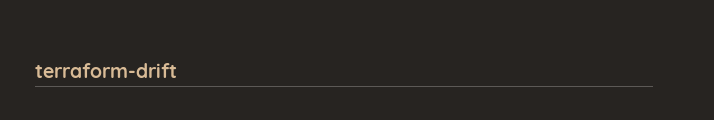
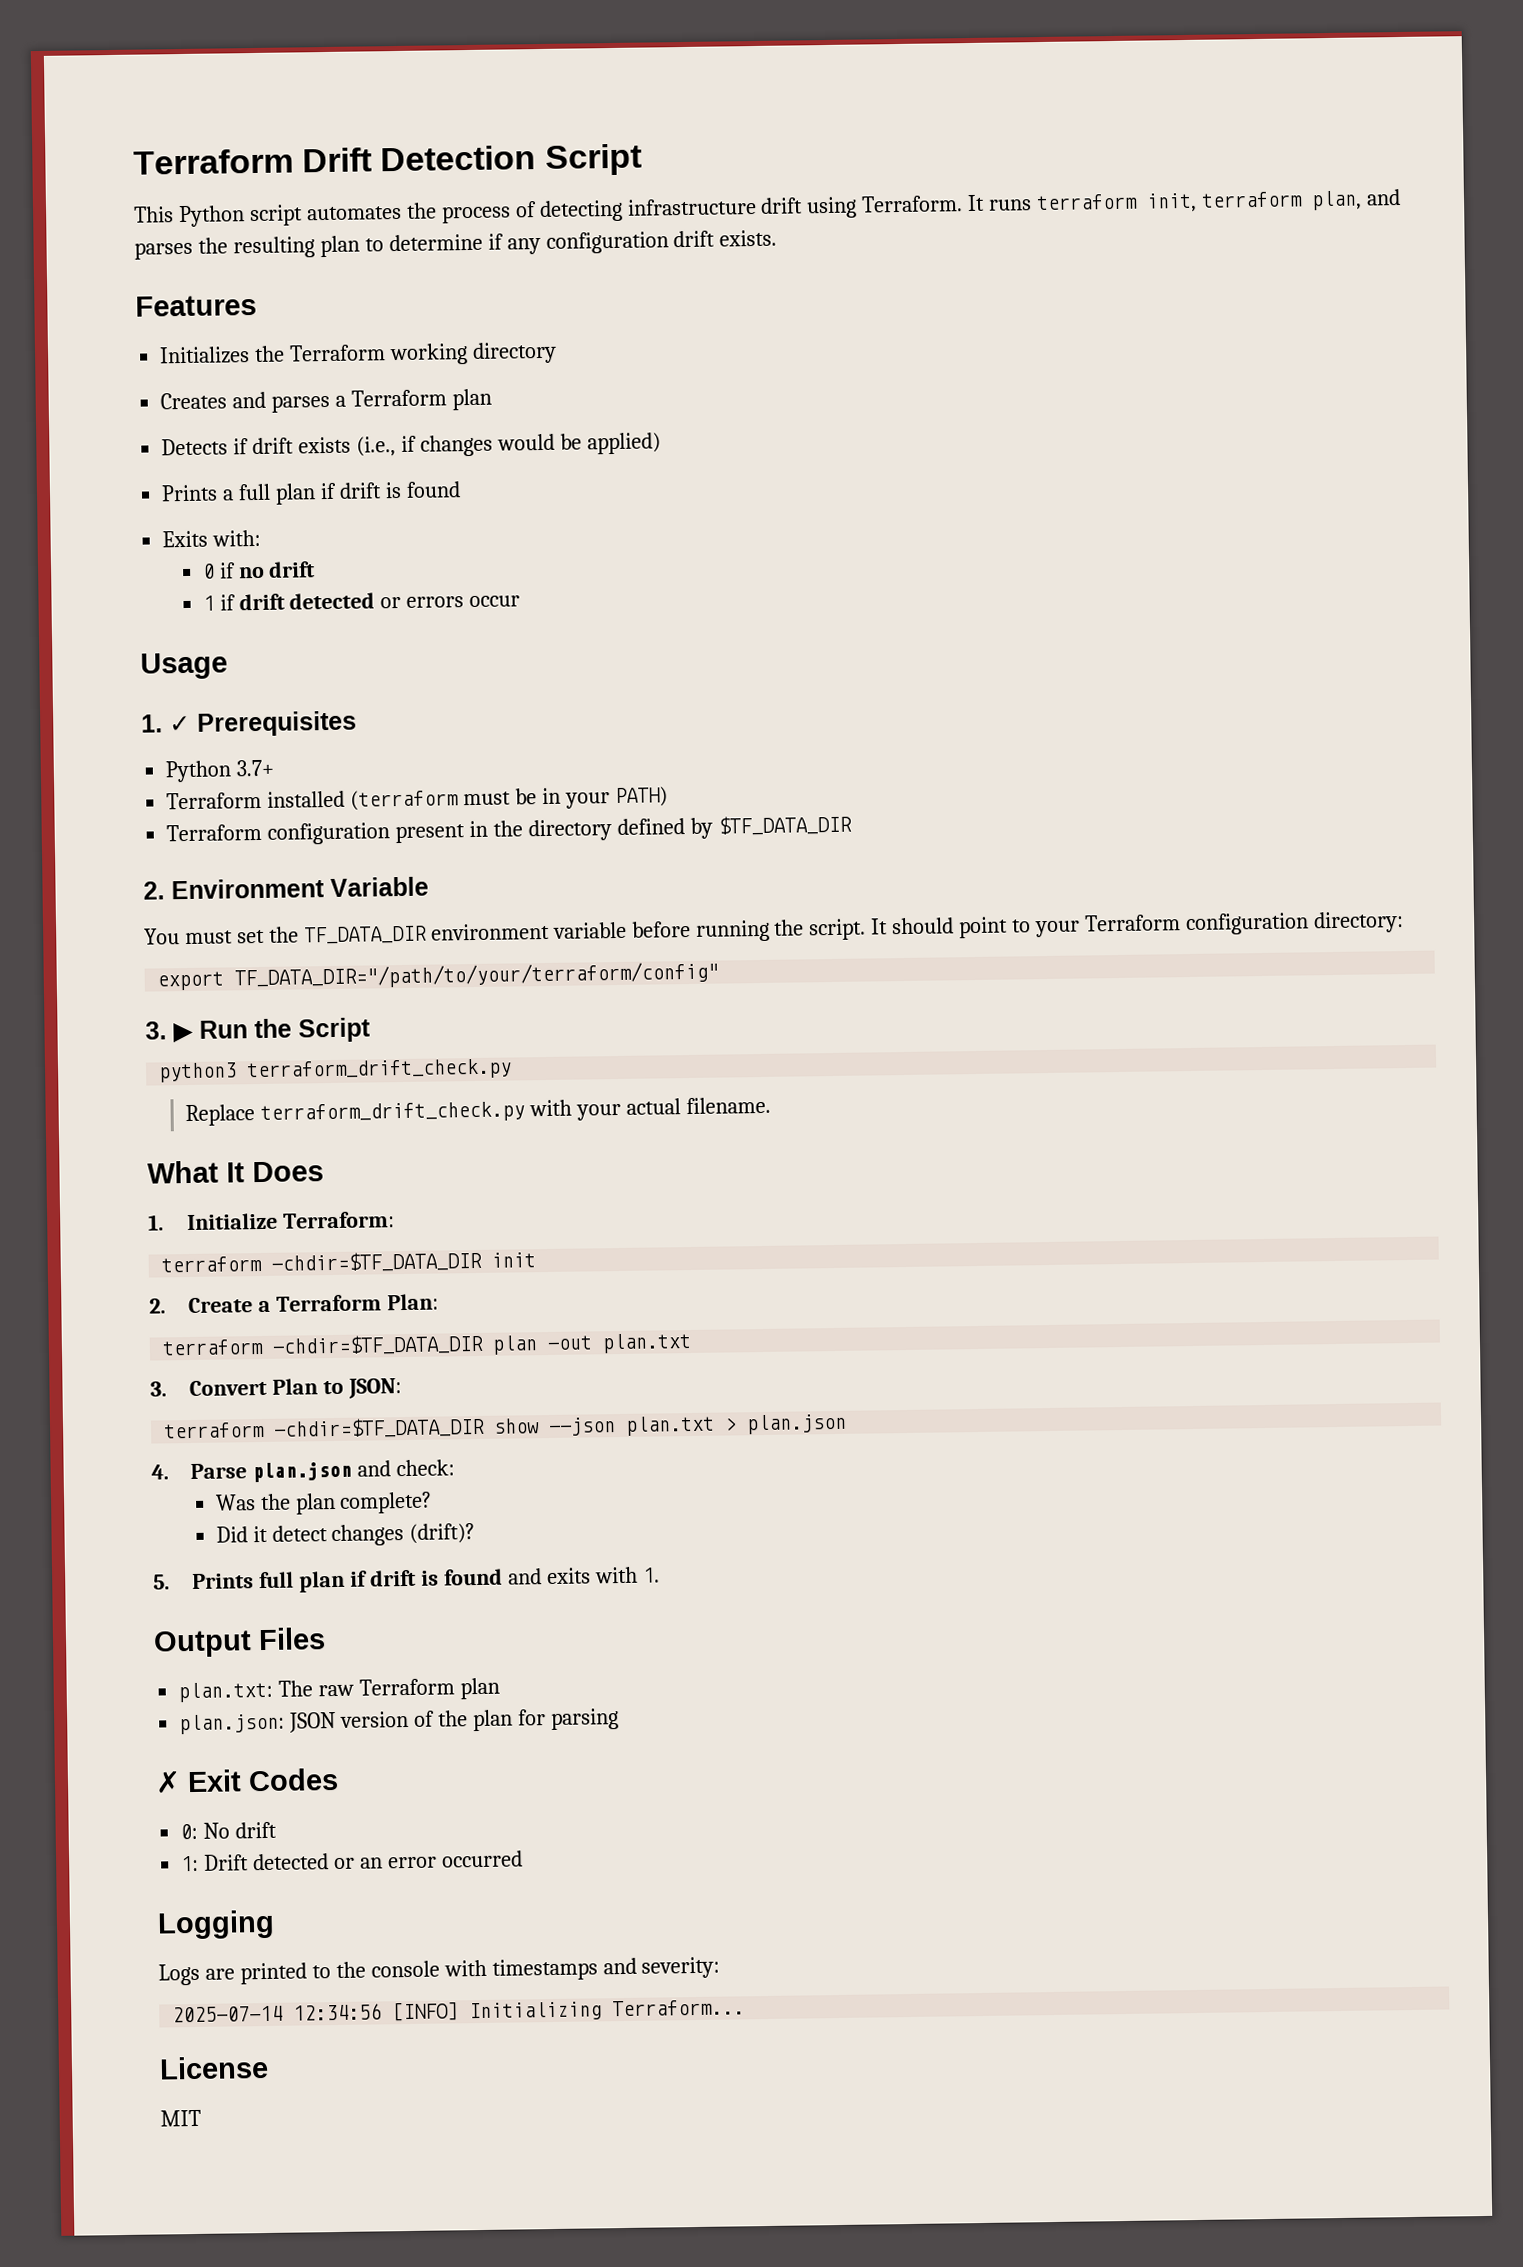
- terraform-drift
+ Terraform Drift Detection Script
+ This Python script automates the process of detecting infrastructure drift using Terraform. It runs terraform init, terraform plan, and parses the resulting plan to determine if any configuration drift exists.
+ Features
+ Initializes the Terraform working directory
+ Creates and parses a Terraform plan
+ Detects if drift exists (i.e., if changes would be applied)
+ Prints a full plan if drift is found
+ Exits with:
+ 0 if no drift
+ 1 if drift detected or errors occur
+ Usage
+ 1. ✓ Prerequisites
+ Python 3.7+
+ Terraform installed (terraform must be in your PATH)
+ Terraform configuration present in the directory defined by $TF_DATA_DIR
+ 2. Environment Variable
+ You must set the TF_DATA_DIR environment variable before running the script. It should point to your Terraform configuration directory:
+ export TF_DATA_DIR="/path/to/your/terraform/config"
+ 3. ▶ Run the Script
+ python3 terraform_drift_check.py
+ Replace terraform_drift_check.py with your actual filename.
+ What It Does
+ 1. Initialize Terraform:
+ terraform -chdir=$TF_DATA_DIR init
+ 2. Create a Terraform Plan:
+ terraform -chdir=$TF_DATA_DIR plan -out plan.txt
+ 3. Convert Plan to JSON:
+ terraform -chdir=$TF_DATA_DIR show --json plan.txt > plan.json
+ 4. Parse plan.json and check:
+ Was the plan complete?
+ Did it detect changes (drift)?
+ 5. Prints full plan if drift is found and exits with 1.
+ Output Files
+ plan.txt: The raw Terraform plan
+ plan.json: JSON version of the plan for parsing
+ ✗ Exit Codes
+ 0: No drift
+ 1: Drift detected or an error occurred
+ Logging
+ Logs are printed to the console with timestamps and severity:
+ 2025-07-14 12:34:56 [INFO] Initializing Terraform...
+ License
+ MIT

